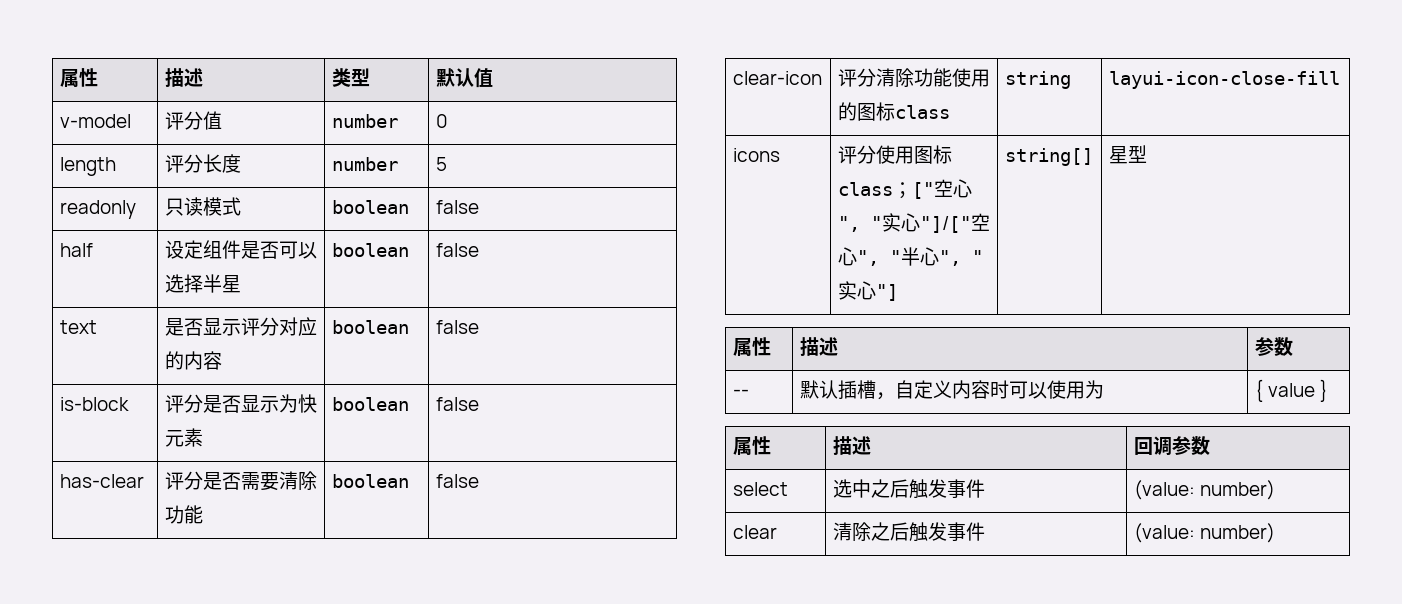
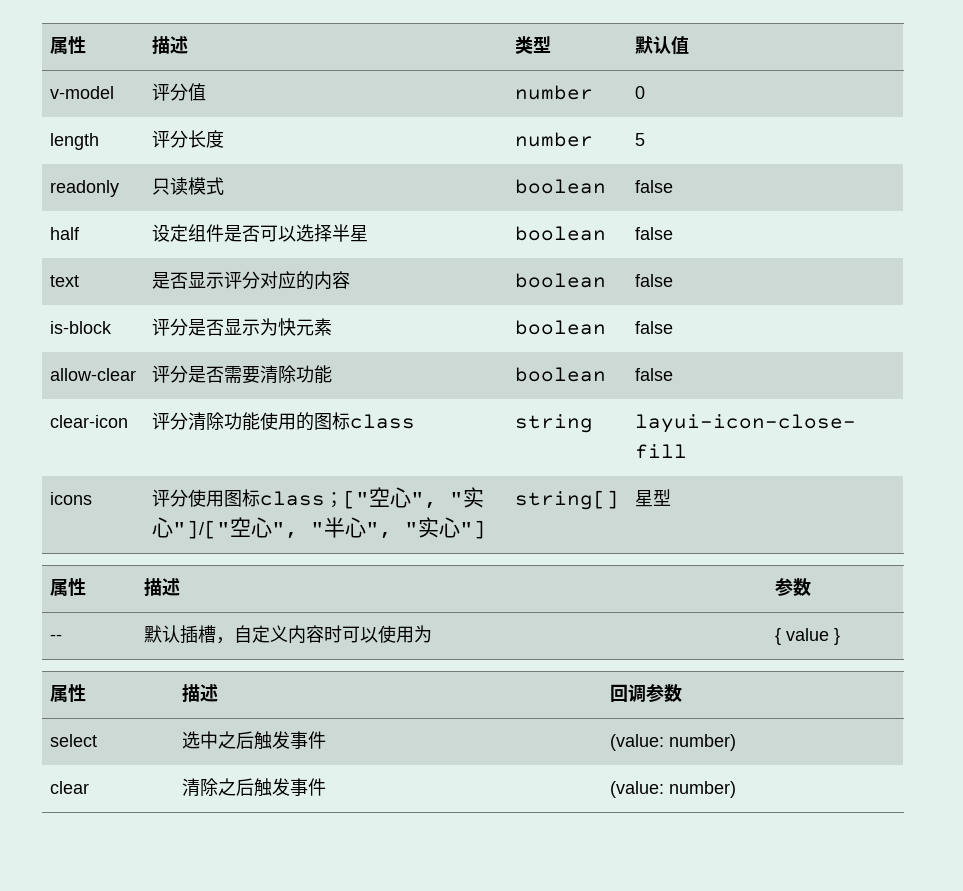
- has-clear | 评分是否需要清除功能 | boolean | false
+ allow-clear | 评分是否需要清除功能 | boolean | false

